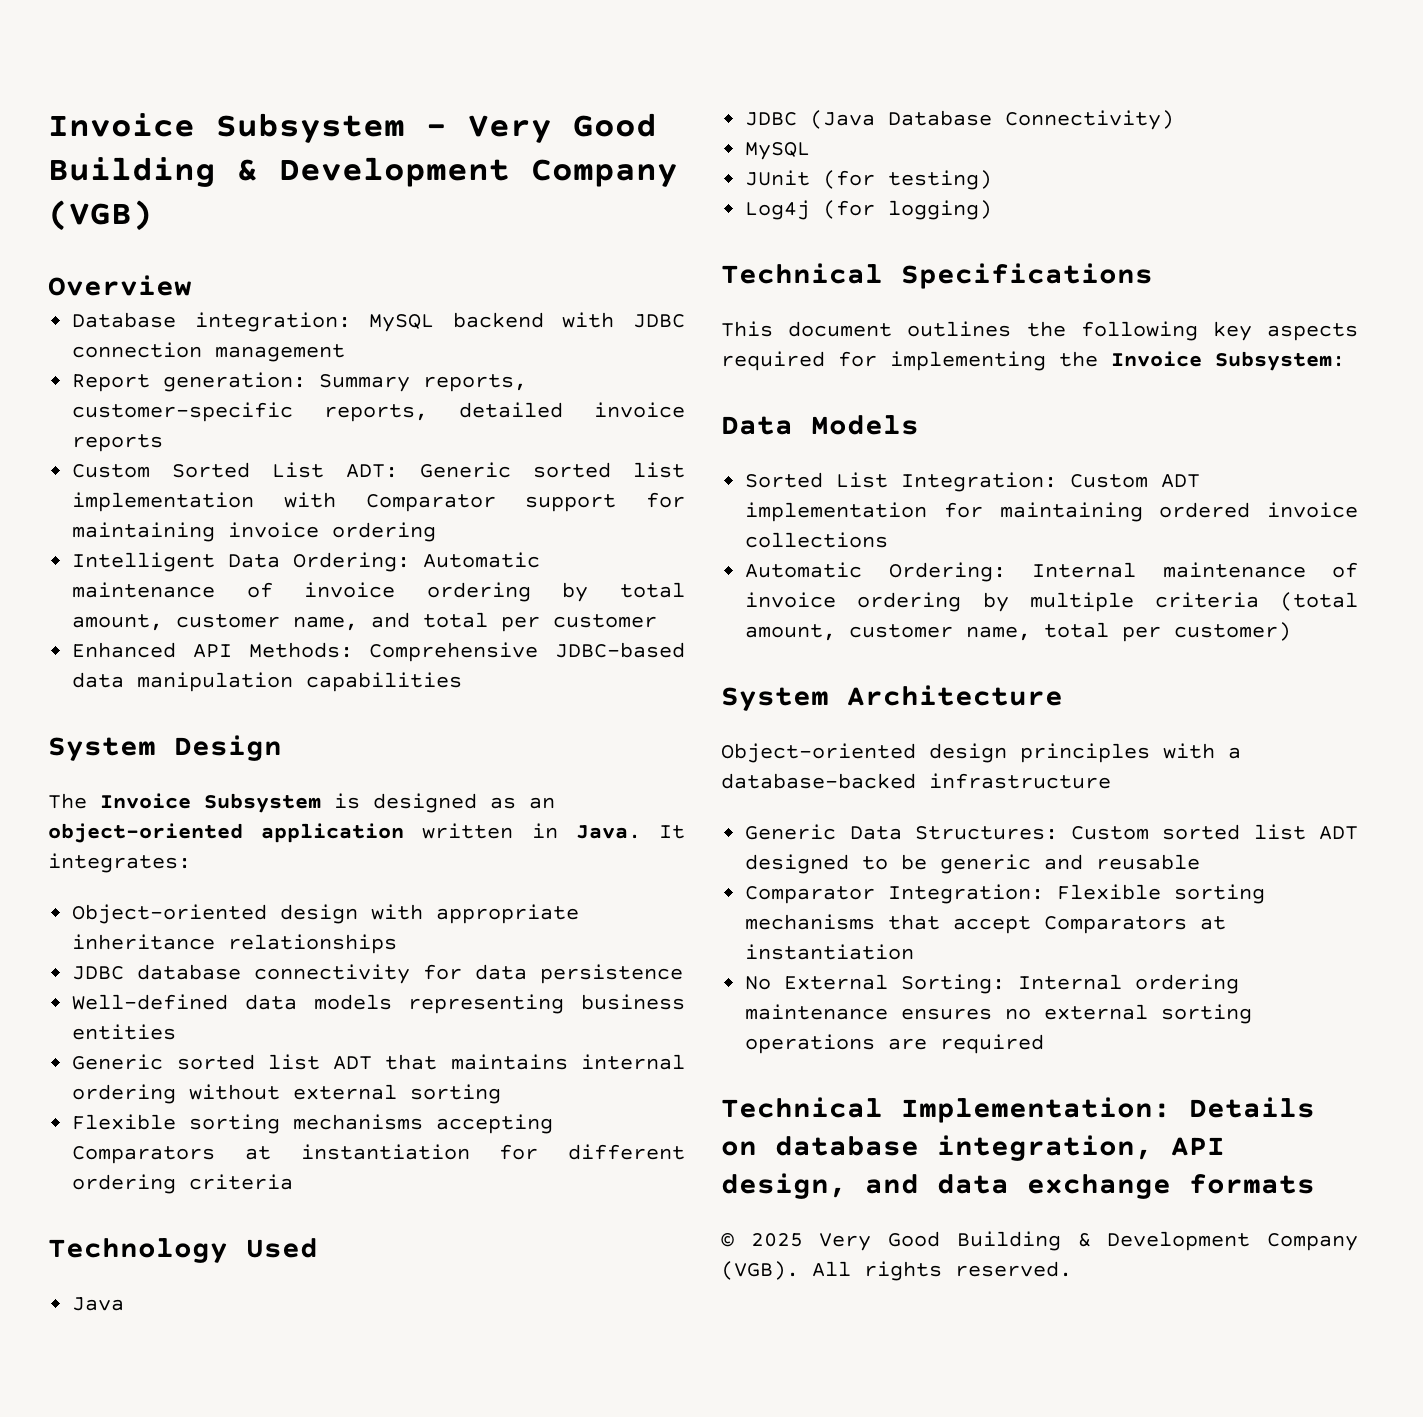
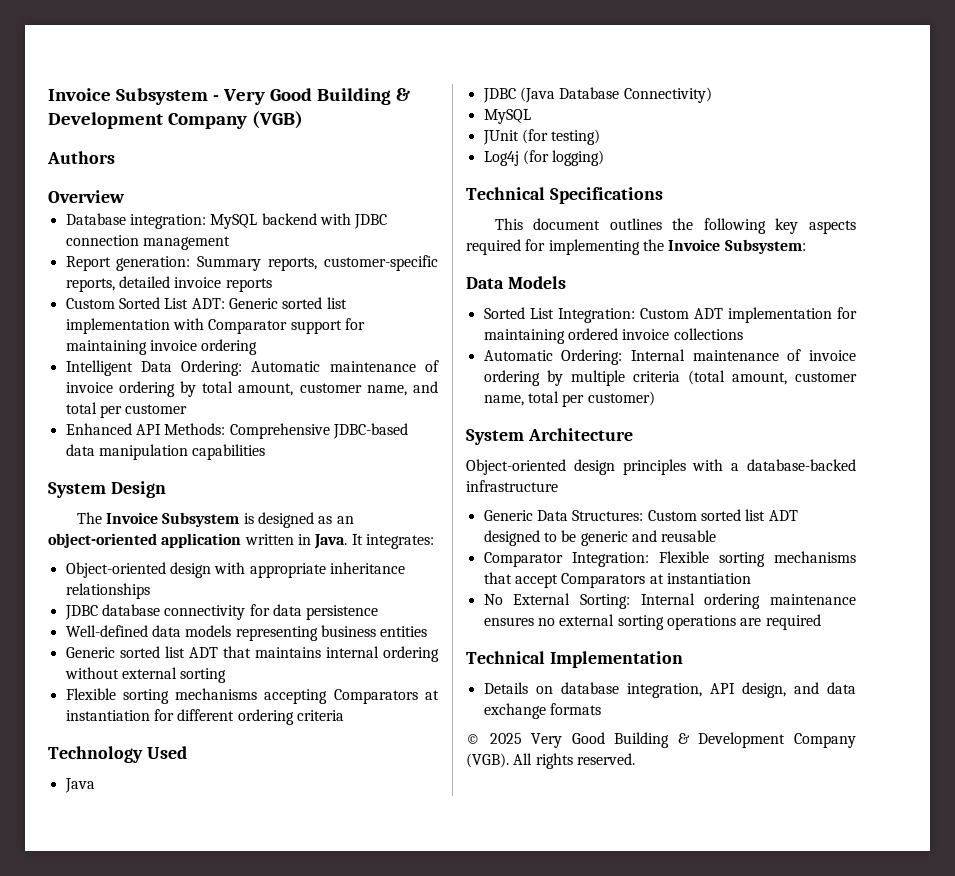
+ Authors
- Technical Implementation: Details on database integration, API design, and data exchange formats
+ Technical Implementation
+ Details on database integration, API design, and data exchange formats

